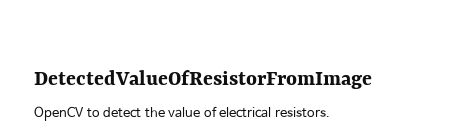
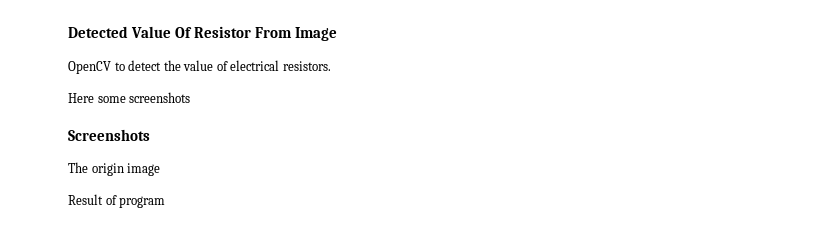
- DetectedValueOfResistorFromImage
+ Detected Value Of Resistor From Image
+ Here some screenshots
+ Screenshots
+ The origin image
+ Result of program

